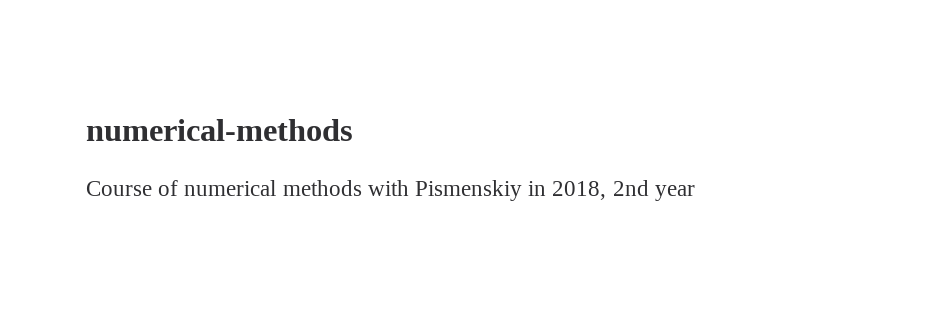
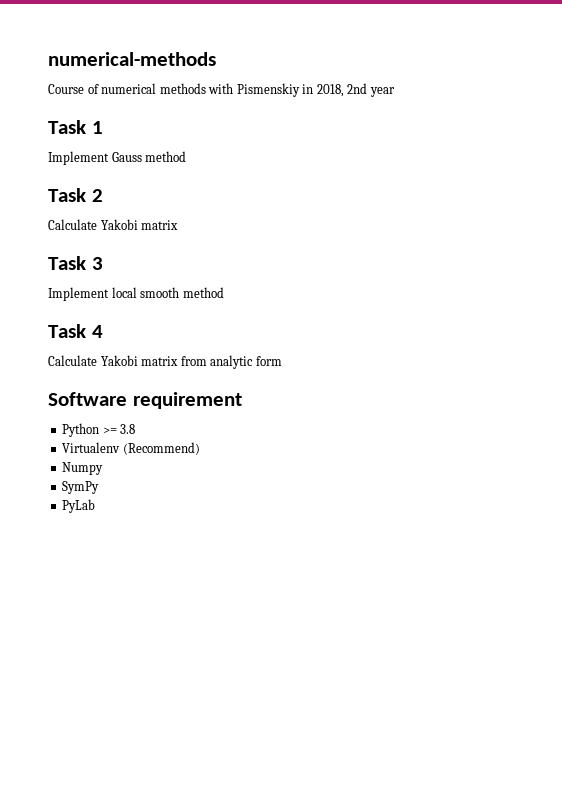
+ Task 1
+ Implement Gauss method
+ Task 2
+ Calculate Yakobi matrix
+ Task 3
+ Implement local smooth method
+ Task 4
+ Calculate Yakobi matrix from analytic form
+ Software requirement
+ Python >= 3.8
+ Virtualenv (Recommend)
+ Numpy
+ SymPy
+ PyLab

